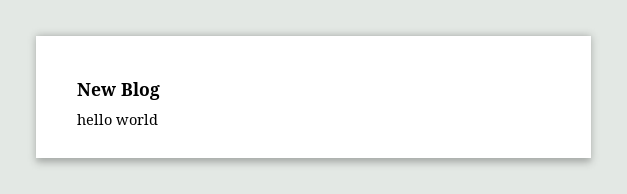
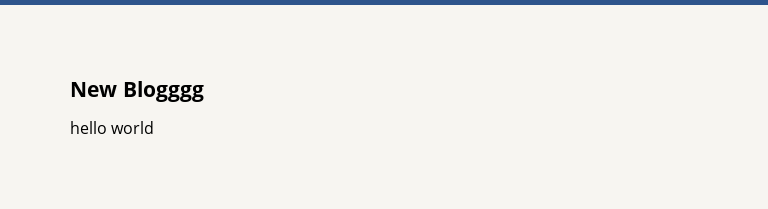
- New Blog
+ New Blogggg

